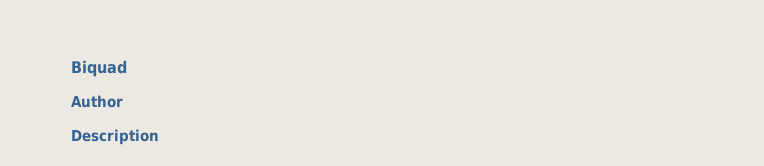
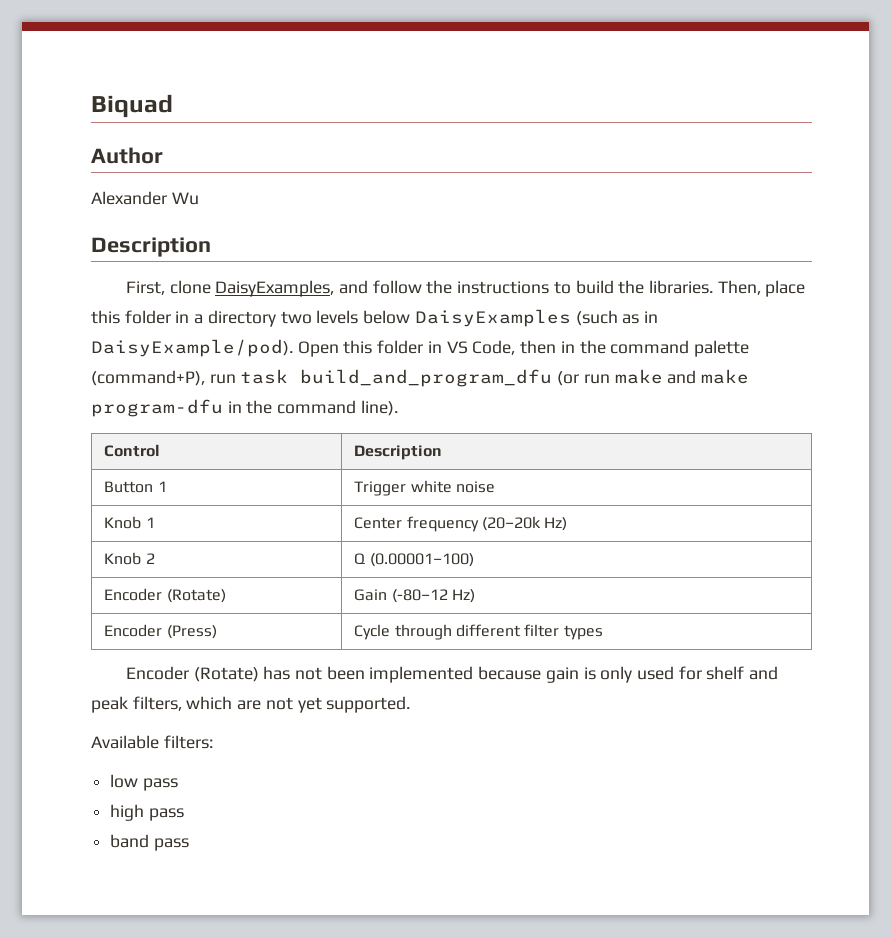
+ Alexander Wu
  Description
+ First, clone DaisyExamples, and follow the instructions to build the libraries. Then, place this folder in a directory two levels below DaisyExamples (such as in DaisyExample/pod). Open this folder in VS Code, then in the command palette (command+P), run task build_and_program_dfu (or run make and make program-dfu in the command line).
+ Control | Description
+ Button 1 | Trigger white noise
+ Knob 1 | Center frequency (20–20k Hz)
+ Knob 2 | Q (0.00001–100)
+ Encoder (Rotate) | Gain (-80–12 Hz)
+ Encoder (Press) | Cycle through different filter types
+ Encoder (Rotate) has not been implemented because gain is only used for shelf and peak filters, which are not yet supported.
+ Available filters:
+ low pass
+ high pass
+ band pass

